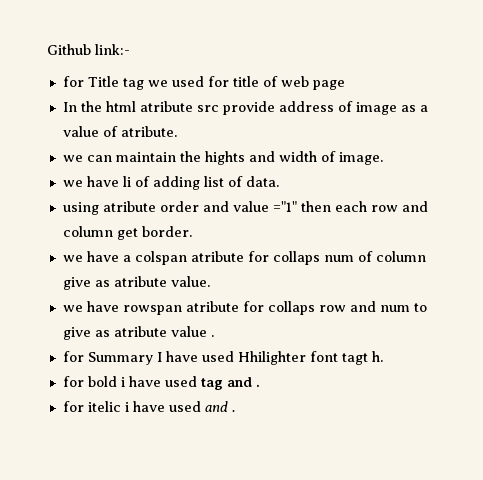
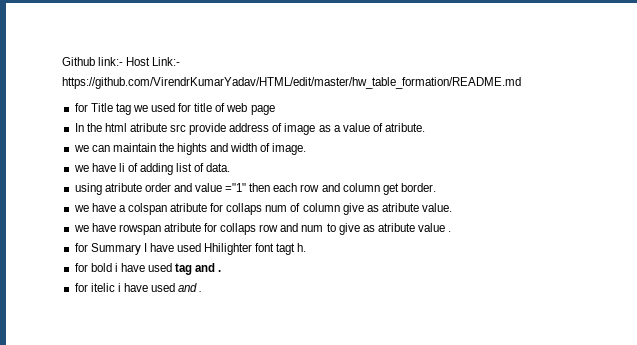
- Github link:-
+ Github link:- Host Link:- https://github.com/VirendrKumarYadav/HTML/edit/master/hw_table_formation/README.md

